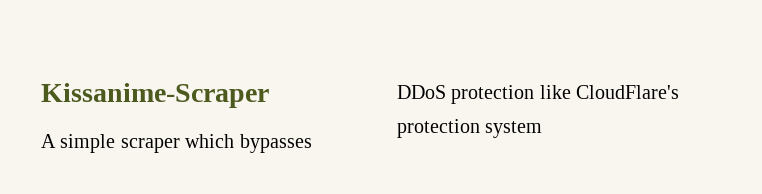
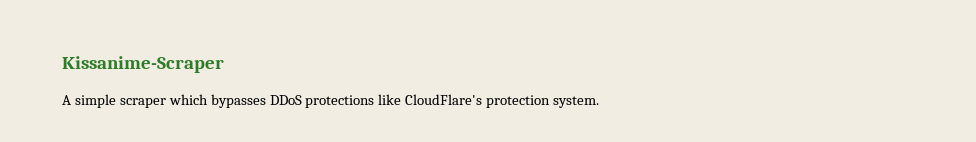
- A simple scraper which bypasses DDoS protection like CloudFlare's protection system
+ A simple scraper which bypasses DDoS protections like CloudFlare's protection system.

